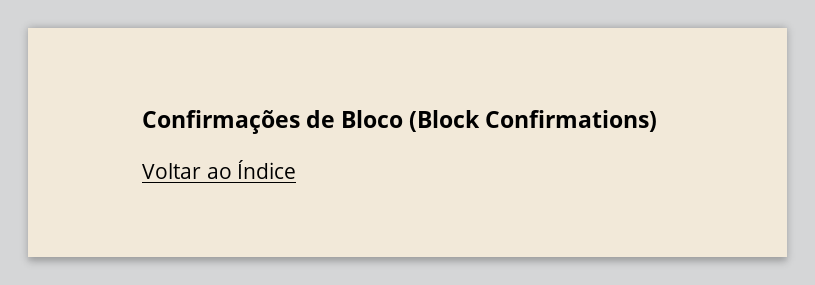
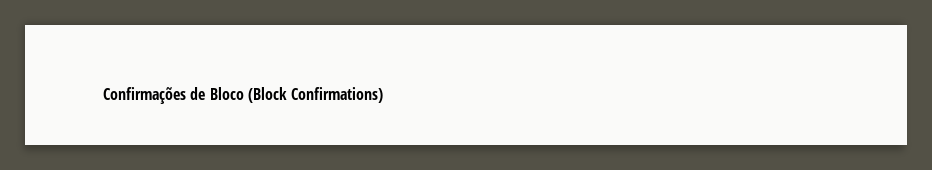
- Voltar ao Índice

